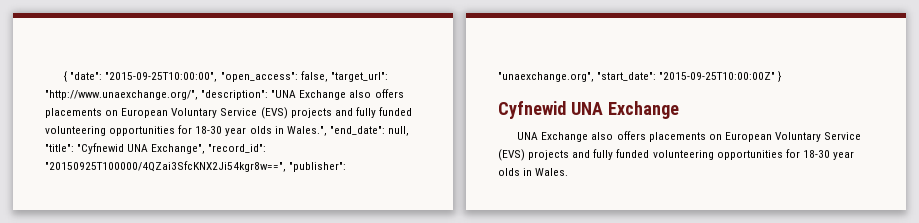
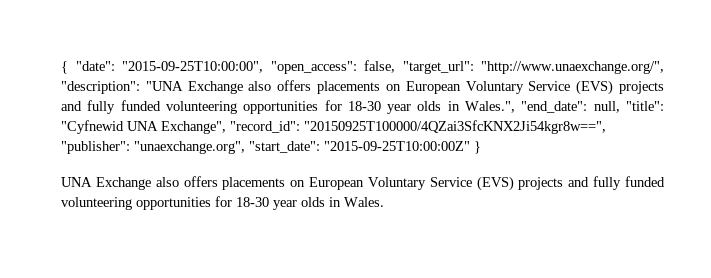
- Cyfnewid UNA Exchange

